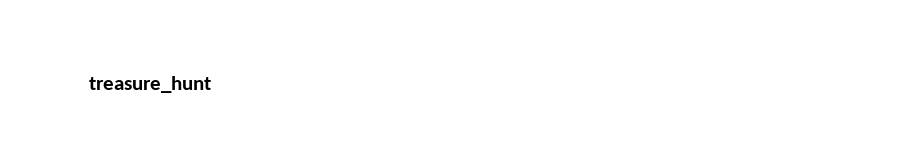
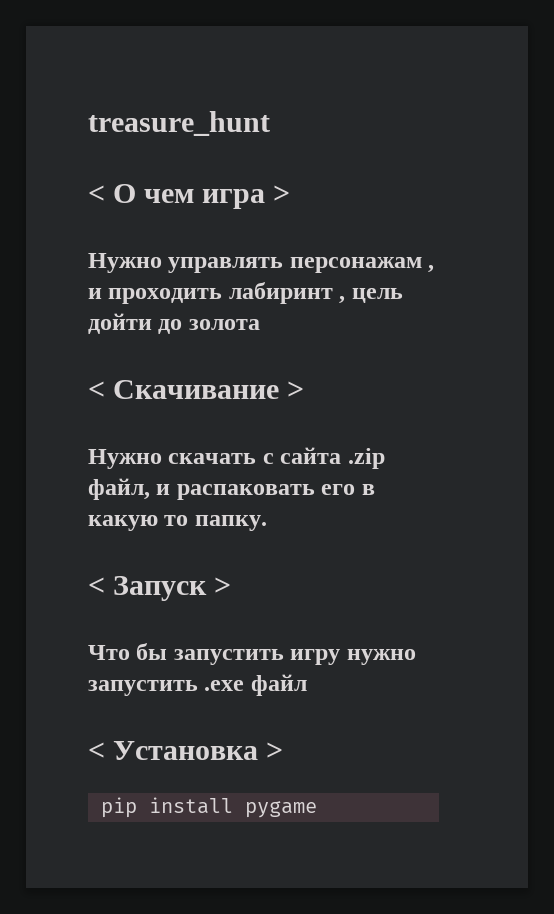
+ < О чем игра >
+ Нужно управлять персонажам , и проходить лабиринт , цель дойти до золота
+ < Скачивание >
+ Нужно скачать с сайта .zip файл, и распаковать его в какую то папку.
+ < Запуск >
+ Что бы запустить игру нужно запустить .exe файл
+ < Установка >
+ pip install pygame

